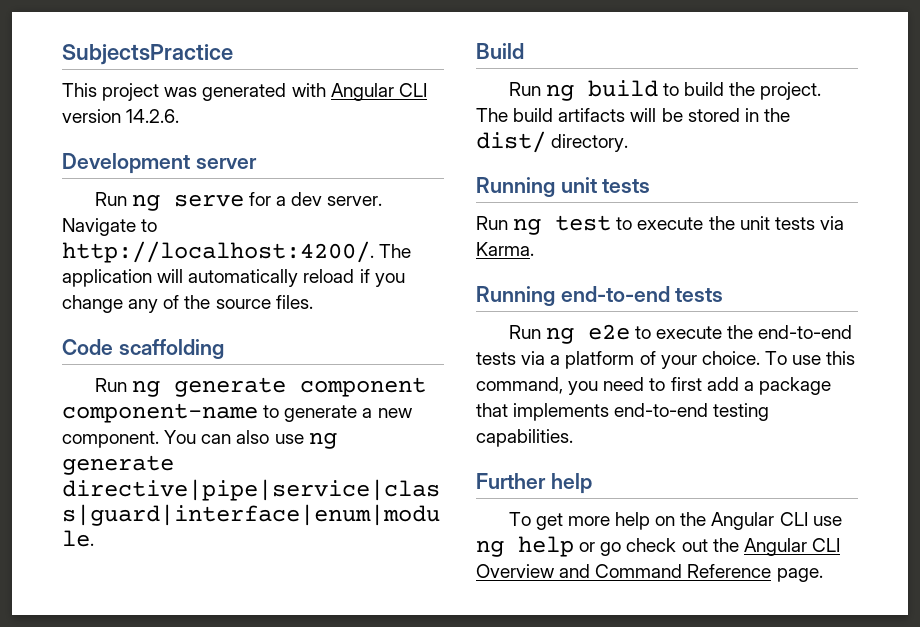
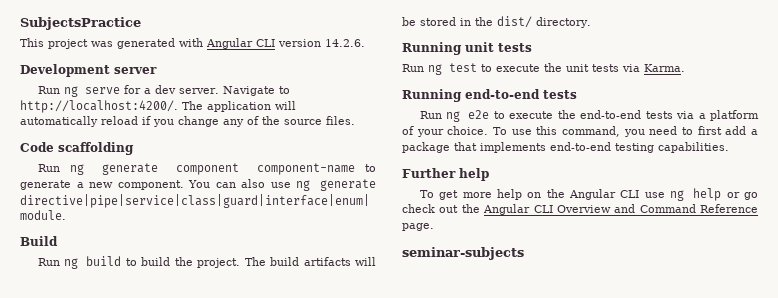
+ seminar-subjects

